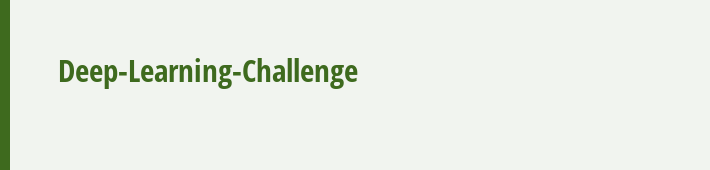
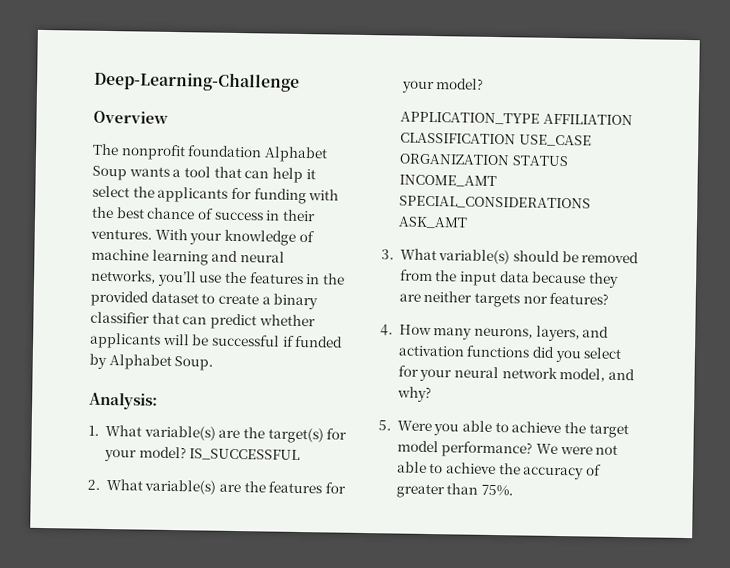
+ Overview
+ The nonprofit foundation Alphabet Soup wants a tool that can help it select the applicants for funding with the best chance of success in their ventures. With your knowledge of machine learning and neural networks, you’ll use the features in the provided dataset to create a binary classifier that can predict whether applicants will be successful if funded by Alphabet Soup.
+ Analysis:
+ 1. What variable(s) are the target(s) for your model? IS_SUCCESSFUL
+ 2. What variable(s) are the features for your model?
+ APPLICATION_TYPE AFFILIATION CLASSIFICATION USE_CASE ORGANIZATION STATUS INCOME_AMT SPECIAL_CONSIDERATIONS ASK_AMT
+ 3. What variable(s) should be removed from the input data because they are neither targets nor features?
+ 4. How many neurons, layers, and activation functions did you select for your neural network model, and why?
+ 5. Were you able to achieve the target model performance? We were not able to achieve the accuracy of greater than 75%.

